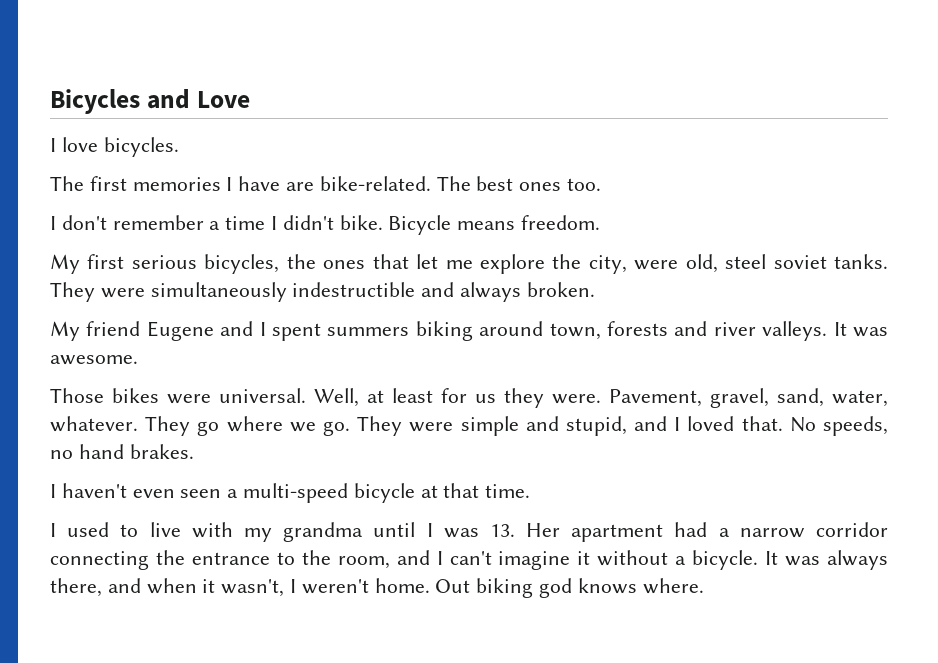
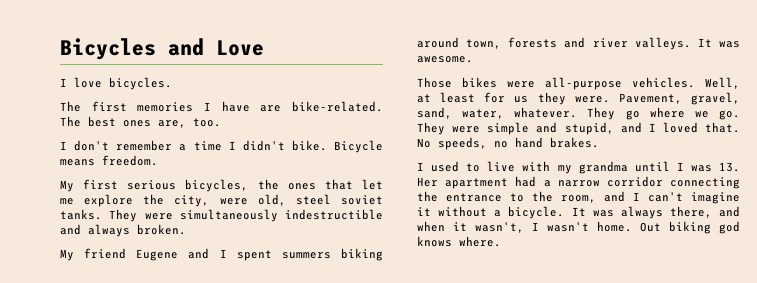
- The best ones too.
+ The best ones are, too.
- Those bikes were universal.
+ Those bikes were all-purpose vehicles.
- I haven't even seen a multi-speed bicycle at that time.
- It was always there, and when it wasn't, I weren't home.
+ It was always there, and when it wasn't, I wasn't home.

